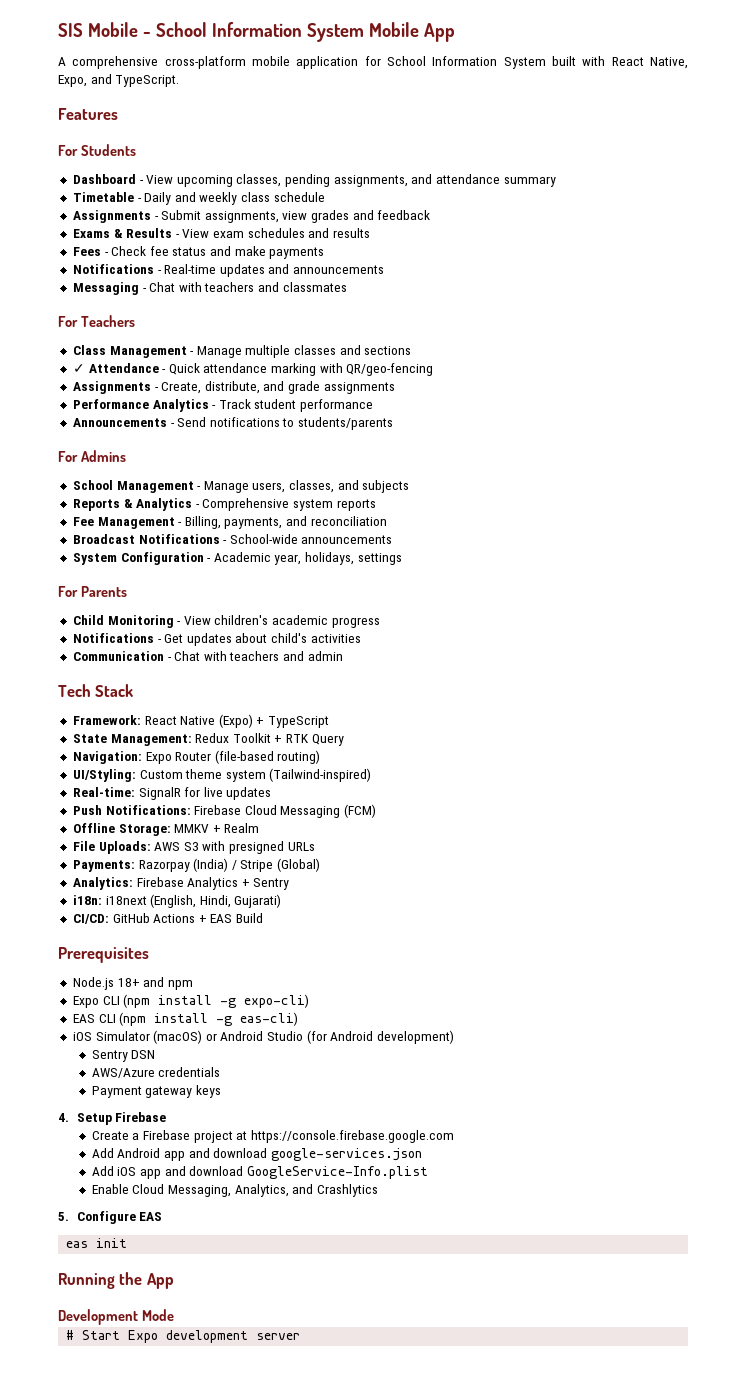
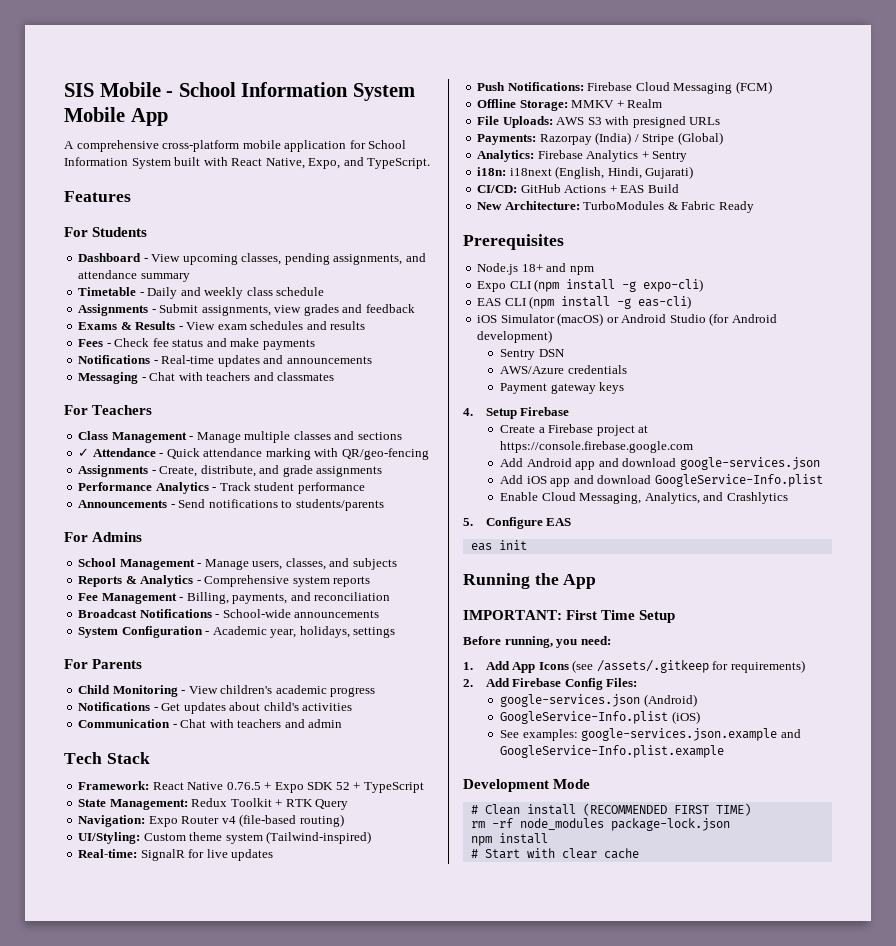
- Framework: React Native (Expo) + TypeScript
+ Framework: React Native 0.76.5 + Expo SDK 52 + TypeScript
- Navigation: Expo Router (file-based routing)
+ Navigation: Expo Router v4 (file-based routing)
+ New Architecture: TurboModules & Fabric Ready
+ IMPORTANT: First Time Setup
+ Before running, you need:
+ 1. Add App Icons (see /assets/.gitkeep for requirements)
+ 2. Add Firebase Config Files:
+ google-services.json (Android)
+ GoogleService-Info.plist (iOS)
+ See examples: google-services.json.example and GoogleService-Info.plist.example
  Development Mode
+ # Clean install (RECOMMENDED FIRST TIME)
+ rm -rf node_modules package-lock.json
+ npm install
- # Start Expo development server
+ # Start with clear cache

